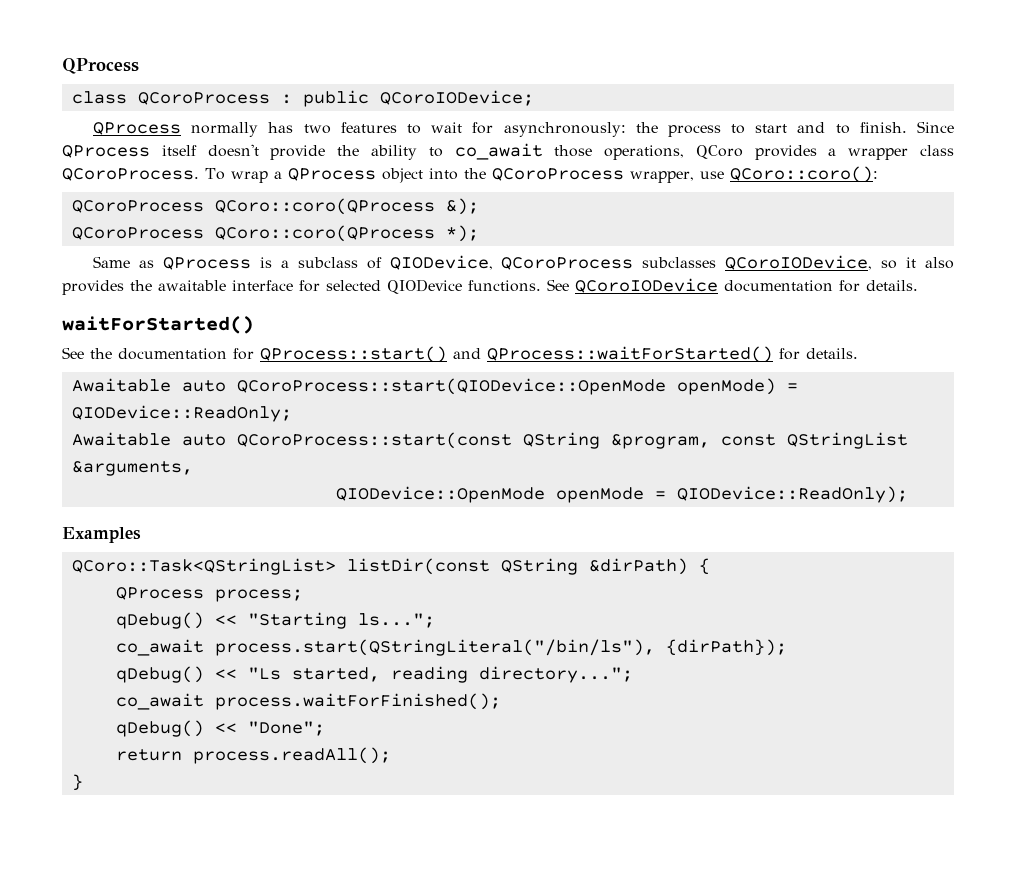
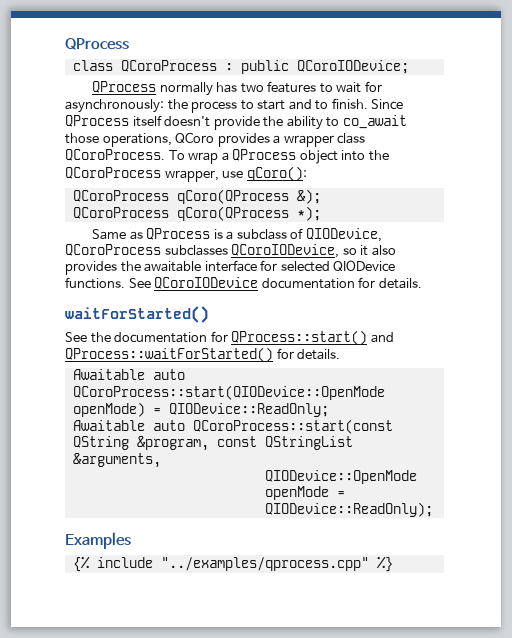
- To wrap a QProcess object into the QCoroProcess wrapper, use QCoro::coro():
- QCoroProcess QCoro::coro(QProcess &);
+ To wrap a QProcess object into the QCoroProcess wrapper, use qCoro():
+ QCoroProcess qCoro(QProcess &);
- QCoroProcess QCoro::coro(QProcess *);
+ QCoroProcess qCoro(QProcess *);
- QCoro::Task<QStringList> listDir(const QString &dirPath) {
- QProcess process;
- qDebug() << "Starting ls...";
- co_await process.start(QStringLiteral("/bin/ls"), {dirPath});
- qDebug() << "Ls started, reading directory...";
- co_await process.waitForFinished();
- qDebug() << "Done";
- return process.readAll();
- }
+ {% include "../examples/qprocess.cpp" %}

